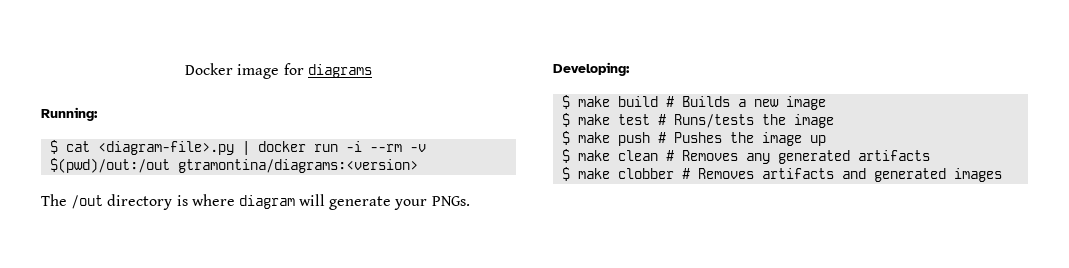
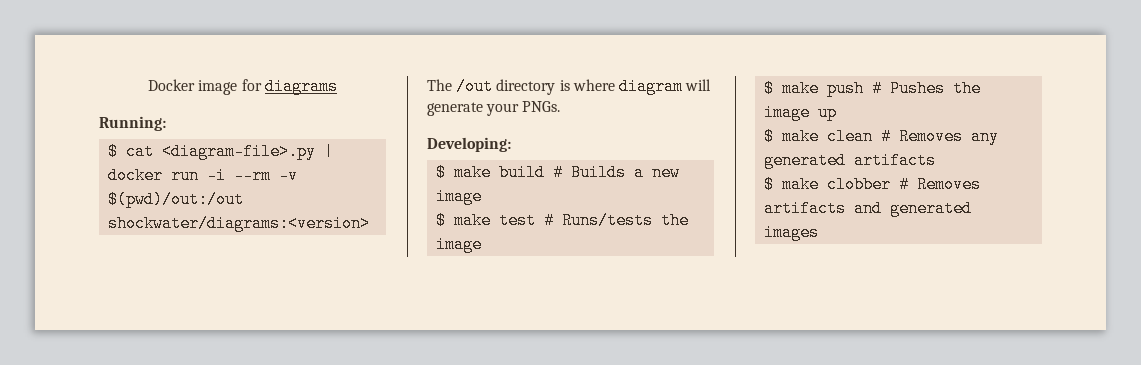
- $ cat <diagram-file>.py | docker run -i --rm -v $(pwd)/out:/out gtramontina/diagrams:<version>
+ $ cat <diagram-file>.py | docker run -i --rm -v $(pwd)/out:/out shockwater/diagrams:<version>

